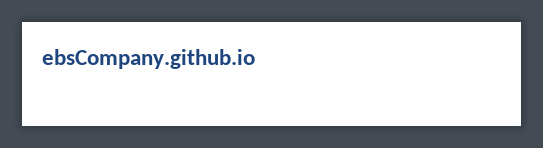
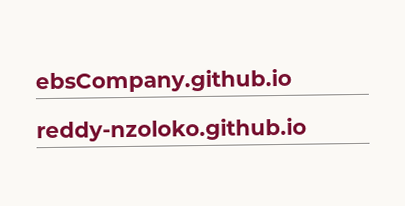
+ reddy-nzoloko.github.io

